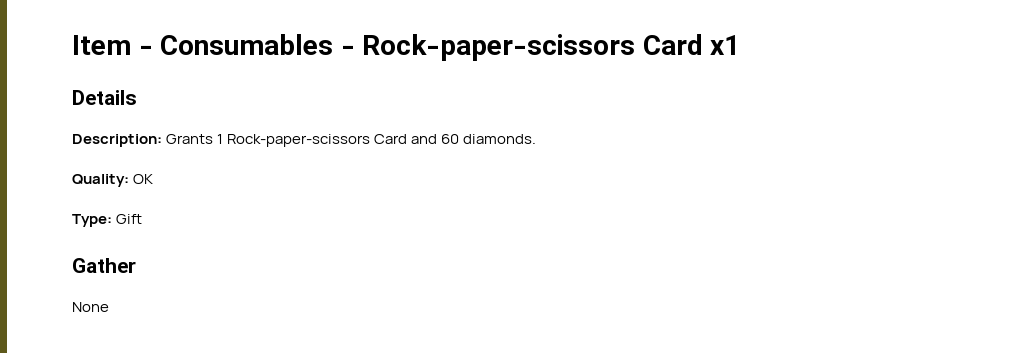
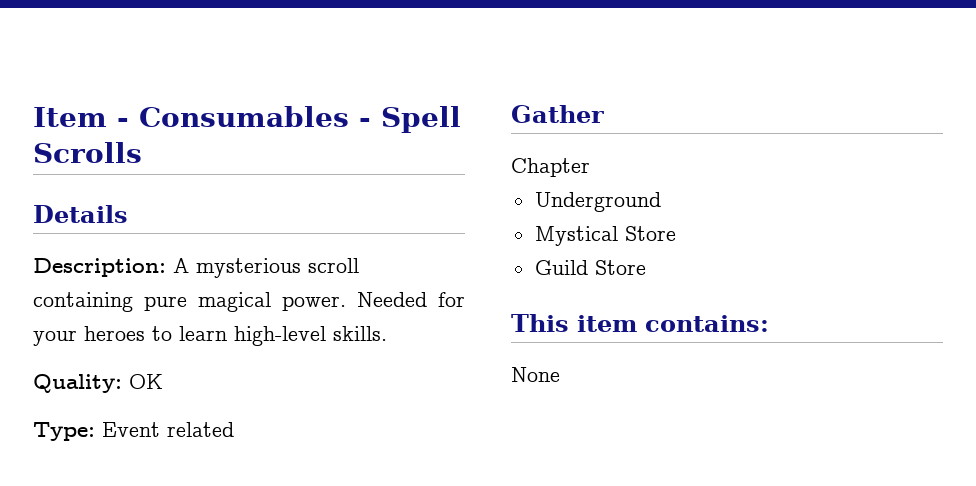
- Item - Consumables - Rock-paper-scissors Card x1
+ Item - Consumables - Spell Scrolls
- Description: Grants 1 Rock-paper-scissors Card and 60 diamonds.
+ Description: A mysterious scroll containing pure magical power. Needed for your heroes to learn high-level skills.
- Type: Gift
+ Type: Event related
+ Chapter
+ Underground
+ Mystical Store
+ Guild Store
+ This item contains:

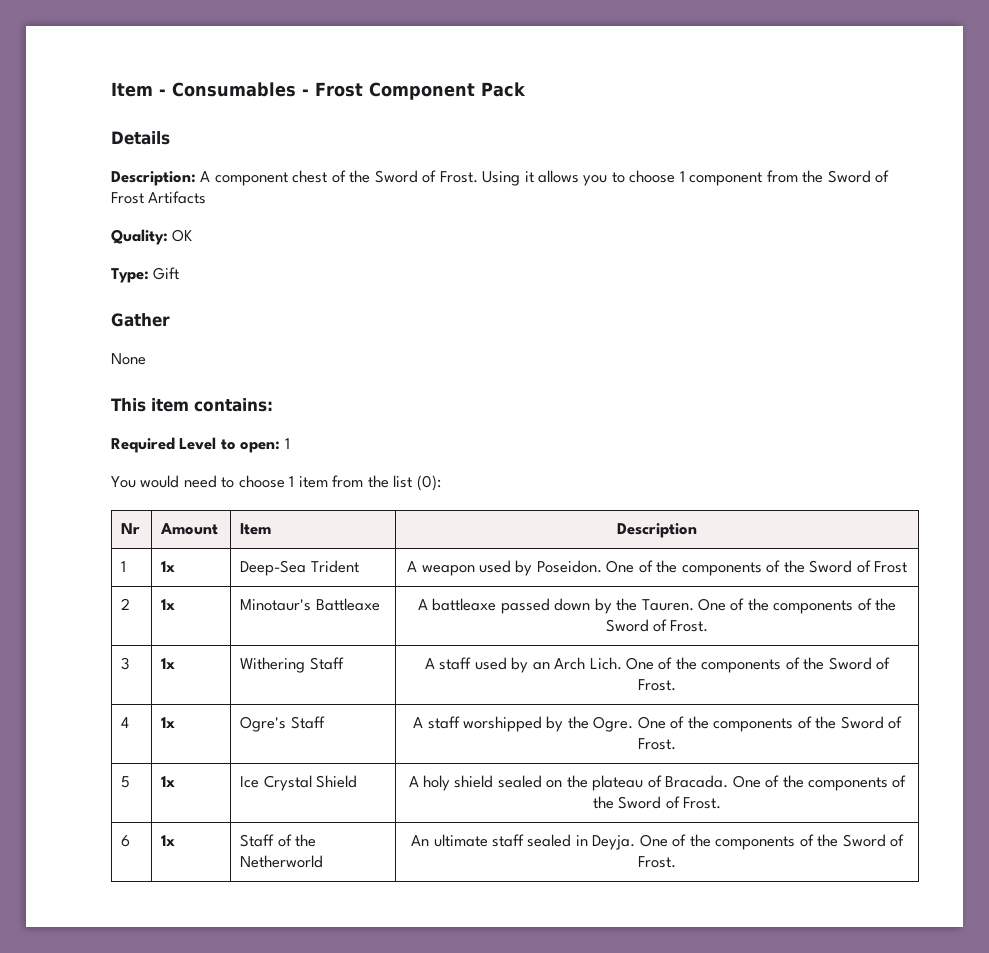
- Item - Consumables - Spell Scrolls
+ Item - Consumables - Frost Component Pack
- Description: A mysterious scroll containing pure magical power. Needed for your heroes to learn high-level skills.
+ Description: A component chest of the Sword of Frost. Using it allows you to choose 1 component from the Sword of Frost Artifacts
- Type: Event related
+ Type: Gift
- Chapter
- Underground
- Mystical Store
- Guild Store
+ None
  This item contains:
- None
+ Required Level to open: 1
+ You would need to choose 1 item from the list (0):
+ Nr | Amount | Item | Description
+ 1 | 1x | Deep-Sea Trident | A weapon used by Poseidon. One of the components of the Sword of Frost
+ 2 | 1x | Minotaur's Battleaxe | A battleaxe passed down by the Tauren. One of the components of the Sword of Frost.
+ 3 | 1x | Withering Staff | A staff used by an Arch Lich. One of the components of the Sword of Frost.
+ 4 | 1x | Ogre's Staff | A staff worshipped by the Ogre. One of the components of the Sword of Frost.
+ 5 | 1x | Ice Crystal Shield | A holy shield sealed on the plateau of Bracada. One of the components of the Sword of Frost.
+ 6 | 1x | Staff of the Netherworld | An ultimate staff sealed in Deyja. One of the components of the Sword of Frost.

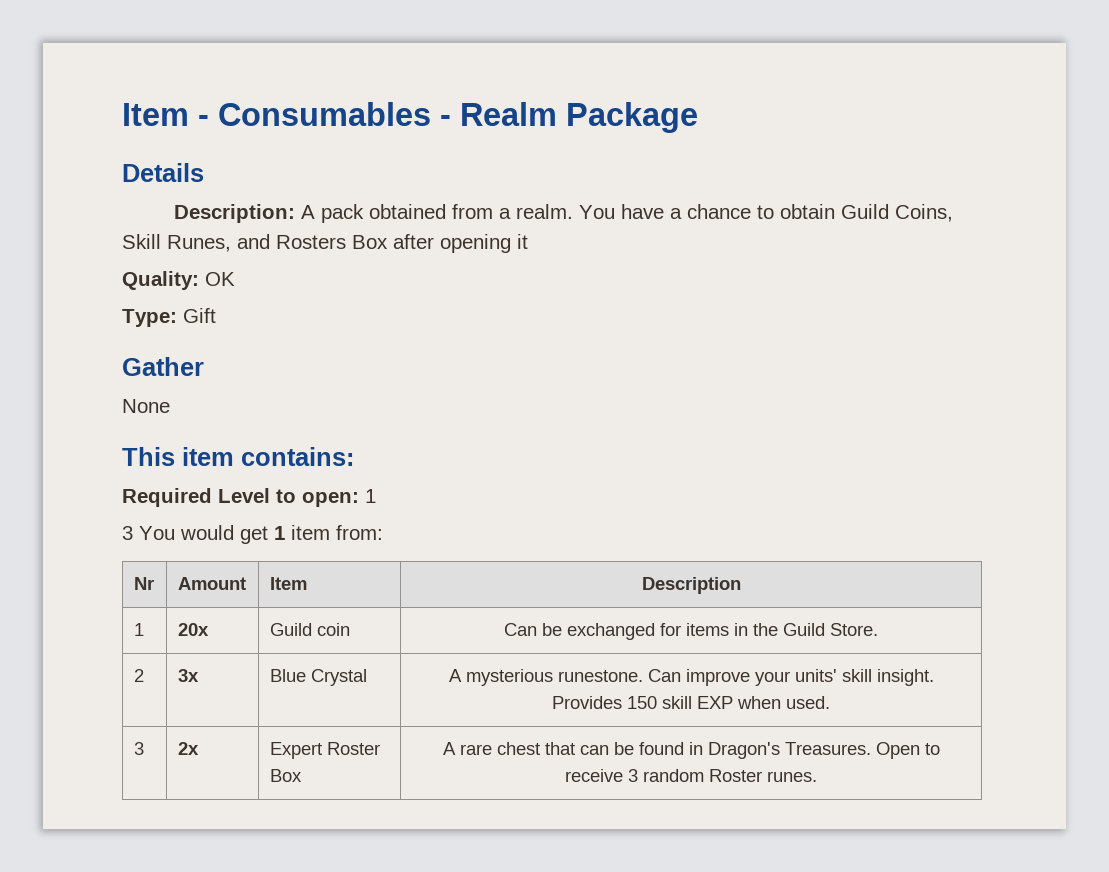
- Item - Consumables - Frost Component Pack
+ Item - Consumables - Realm Package
- Description: A component chest of the Sword of Frost. Using it allows you to choose 1 component from the Sword of Frost Artifacts
+ Description: A pack obtained from a realm. You have a chance to obtain Guild Coins, Skill Runes, and Rosters Box after opening it
- You would need to choose 1 item from the list (0):
+ 3 You would get 1 item from:
- 1 | 1x | Deep-Sea Trident | A weapon used by Poseidon. One of the components of the Sword of Frost
- 2 | 1x | Minotaur's Battleaxe | A battleaxe passed down by the Tauren. One of the components of the Sword of Frost.
- 3 | 1x | Withering Staff | A staff used by an Arch Lich. One of the components of the Sword of Frost.
- 4 | 1x | Ogre's Staff | A staff worshipped by the Ogre. One of the components of the Sword of Frost.
- 5 | 1x | Ice Crystal Shield | A holy shield sealed on the plateau of Bracada. One of the components of the Sword of Frost.
- 6 | 1x | Staff of the Netherworld | An ultimate staff sealed in Deyja. One of the components of the Sword of Frost.
+ 1 | 20x | Guild coin | Can be exchanged for items in the Guild Store.
+ 2 | 3x | Blue Crystal | A mysterious runestone. Can improve your units' skill insight. Provides 150 skill EXP when used.
+ 3 | 2x | Expert Roster Box | A rare chest that can be found in Dragon's Treasures. Open to receive 3 random Roster runes.

